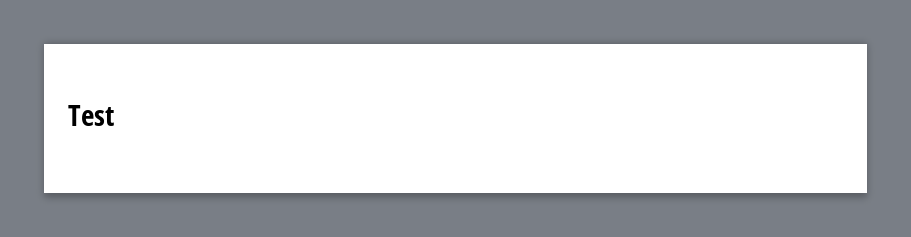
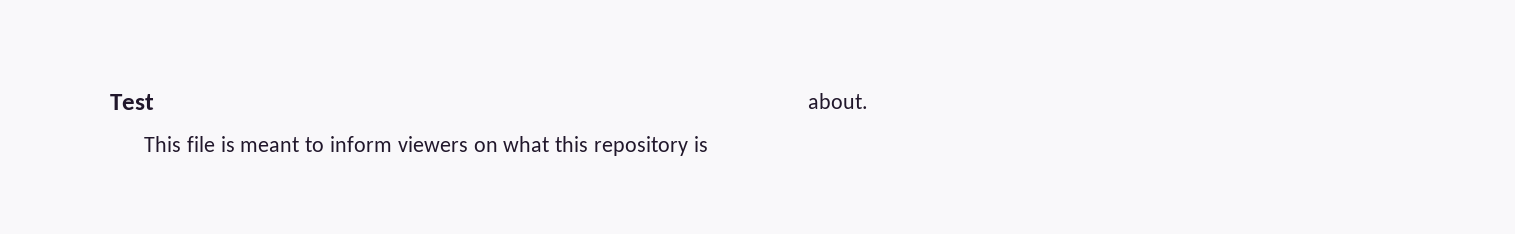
+ This file is meant to inform viewers on what this repository is about.

